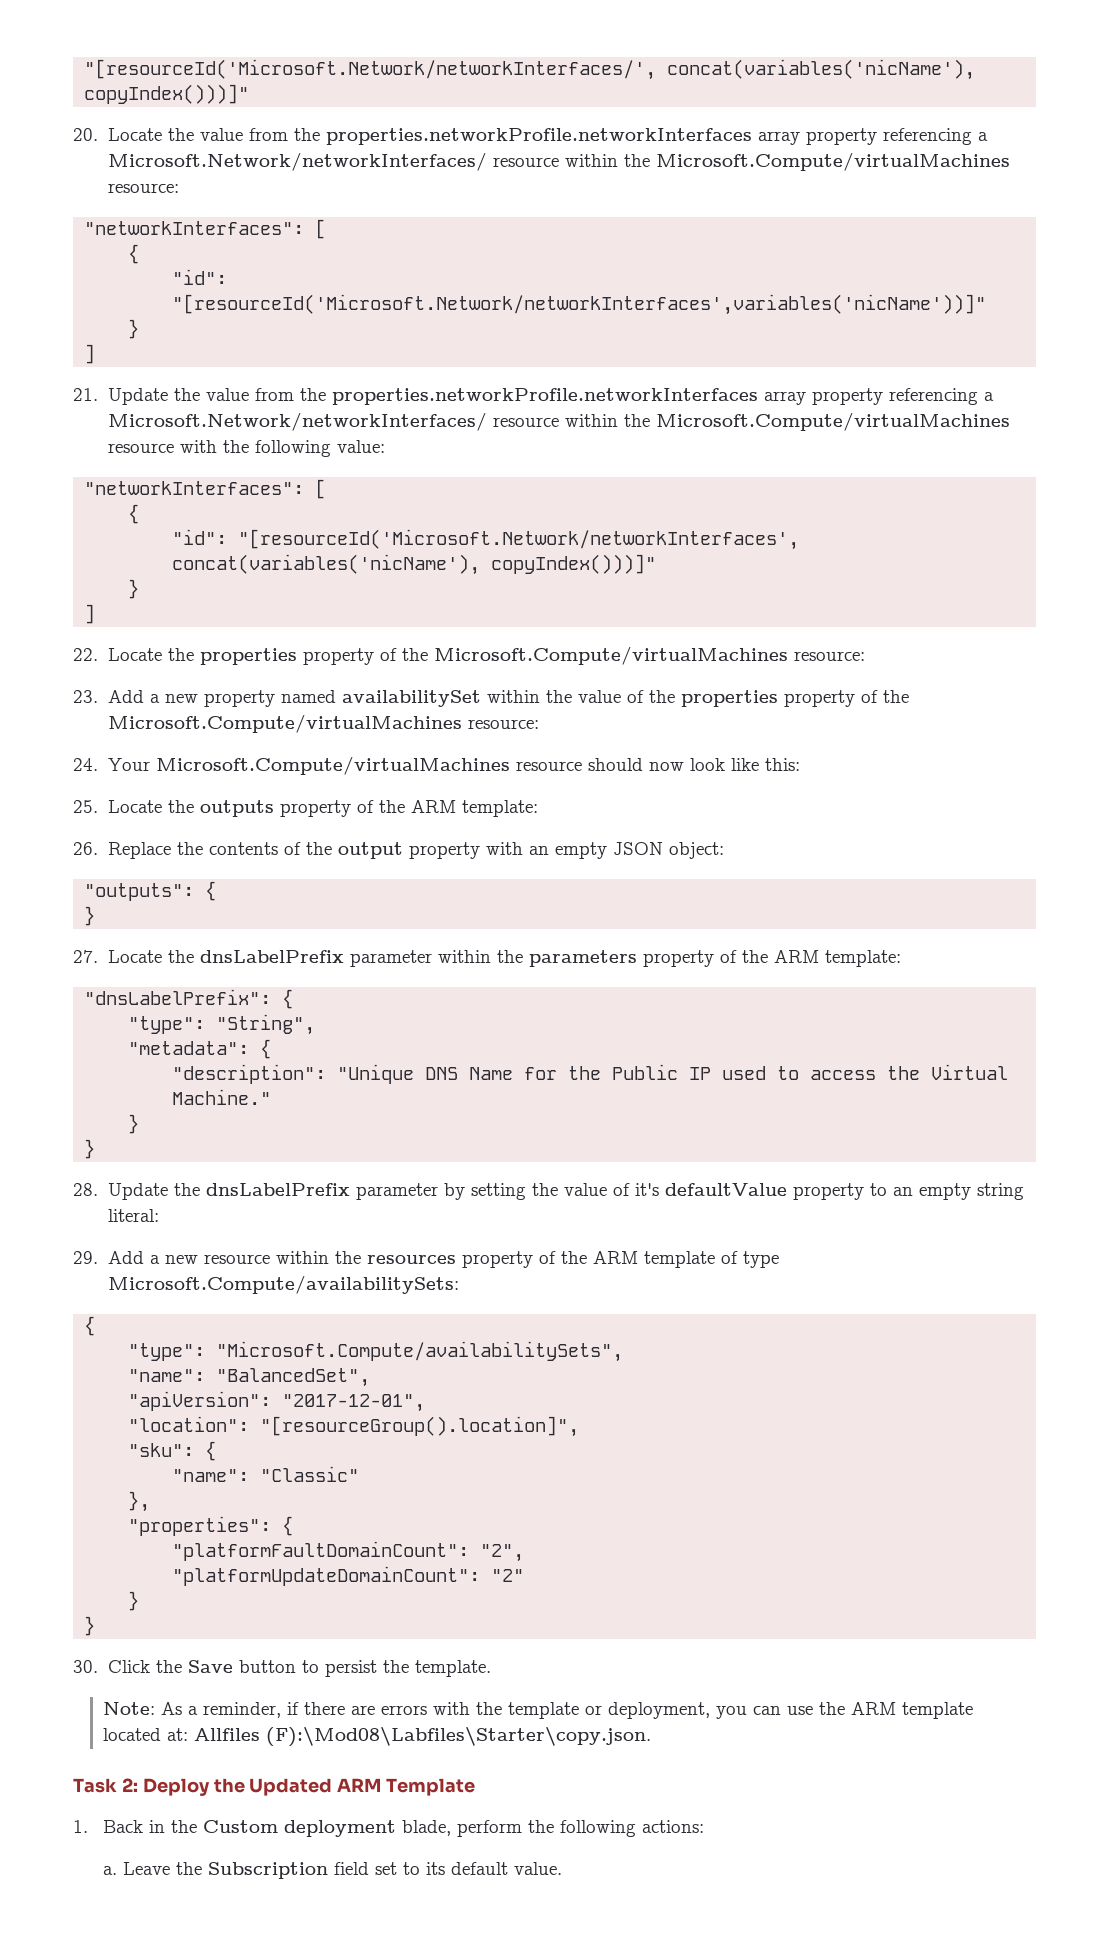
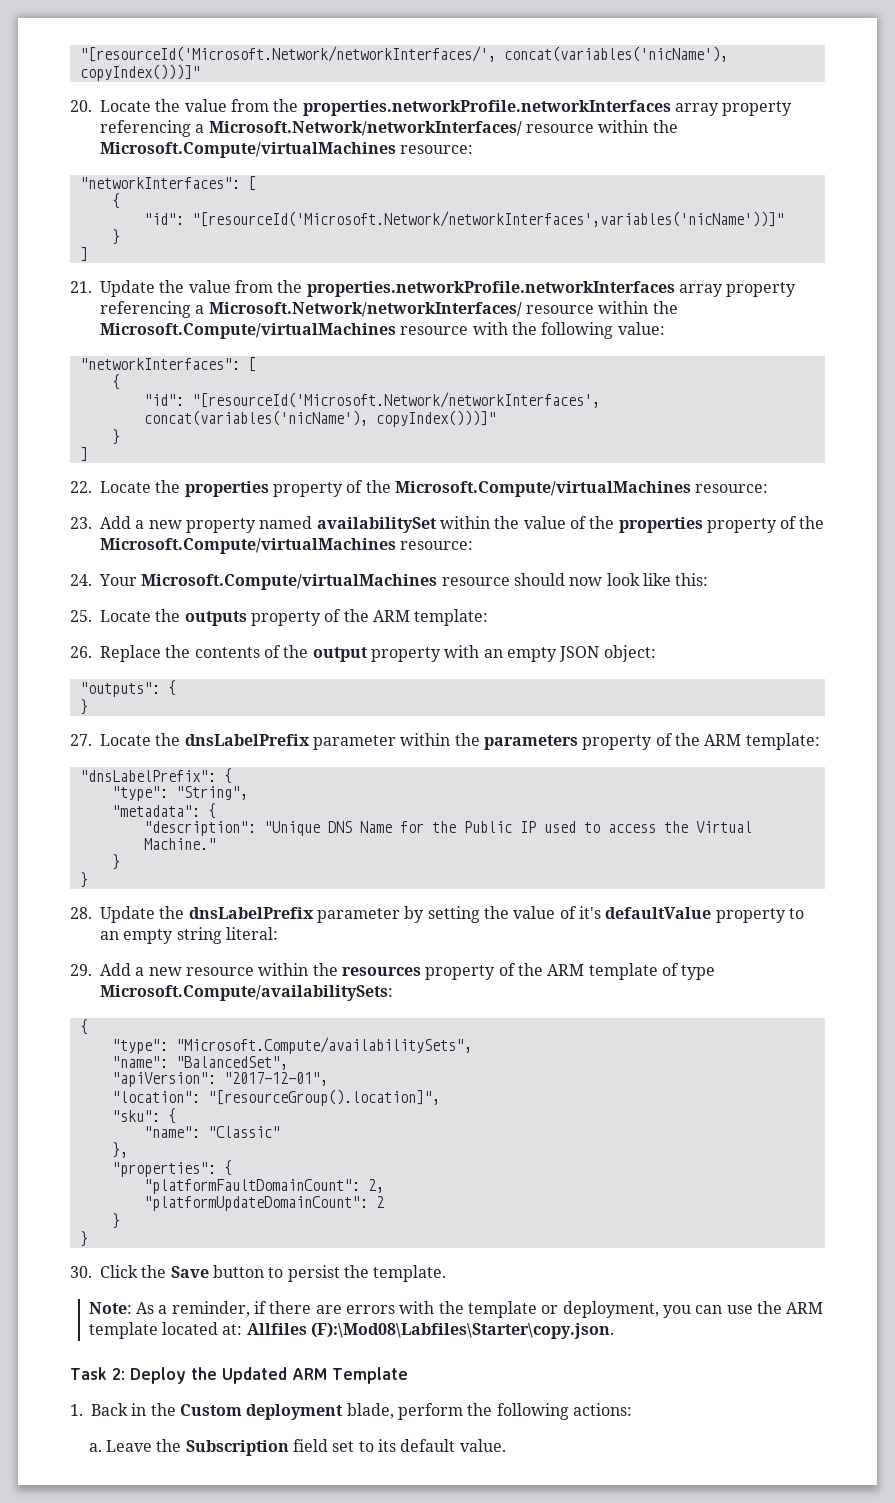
- "platformFaultDomainCount": "2",
+ "platformFaultDomainCount": 2,
- "platformUpdateDomainCount": "2"
+ "platformUpdateDomainCount": 2

